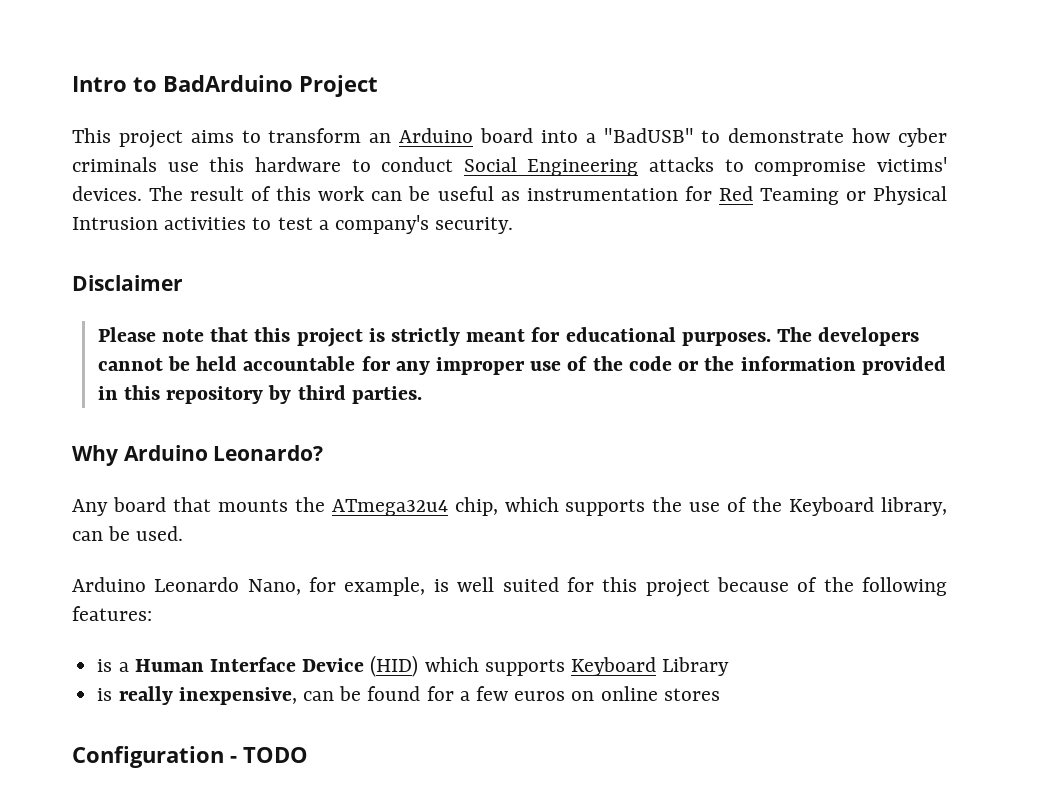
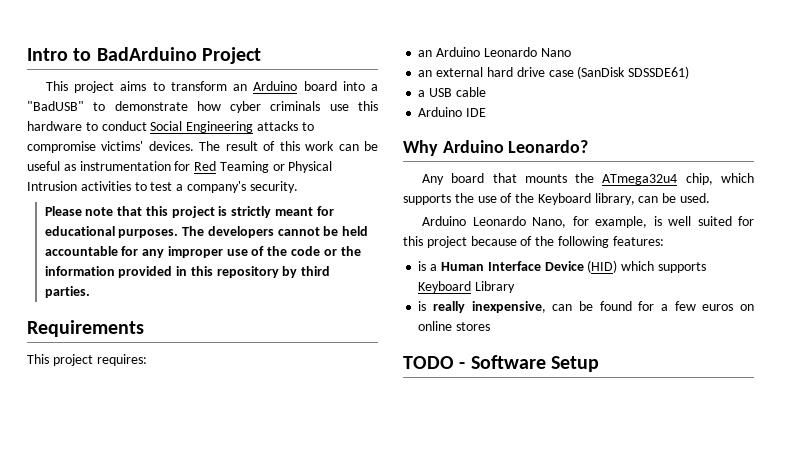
- Disclaimer
+ Requirements
+ This project requires:
+ an Arduino Leonardo Nano
+ an external hard drive case (SanDisk SDSSDE61)
+ a USB cable
+ Arduino IDE
- Configuration - TODO
+ TODO - Software Setup

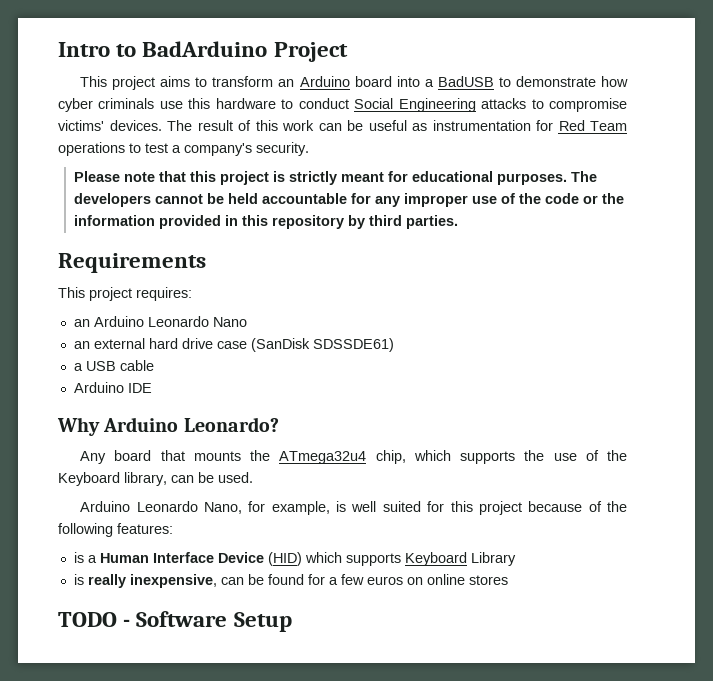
- This project aims to transform an Arduino board into a "BadUSB" to demonstrate how cyber criminals use this hardware to conduct Social Engineering attacks to compromise victims' devices.
+ This project aims to transform an Arduino board into a BadUSB to demonstrate how cyber criminals use this hardware to conduct Social Engineering attacks to compromise victims' devices.
- The result of this work can be useful as instrumentation for Red Teaming or Physical Intrusion activities to test a company's security.
+ The result of this work can be useful as instrumentation for Red Team operations to test a company's security.

